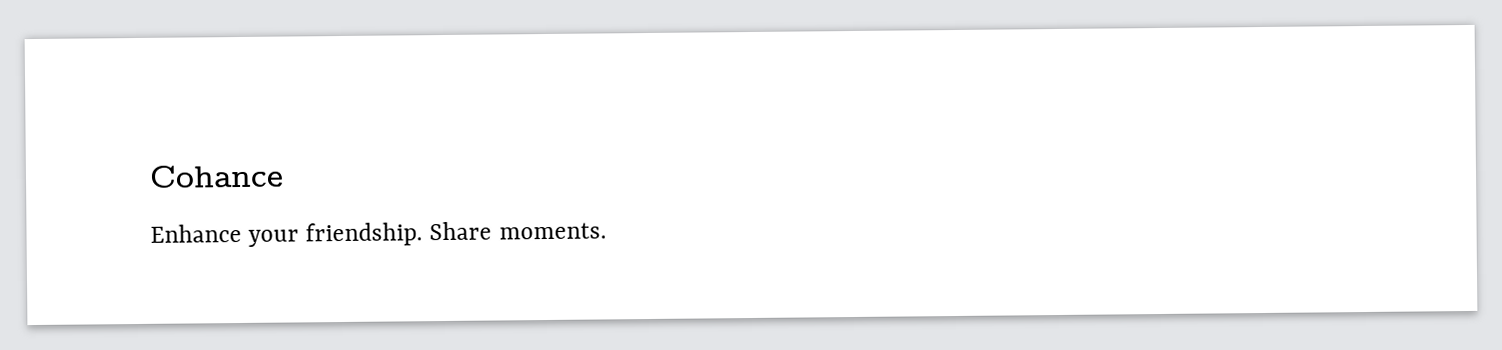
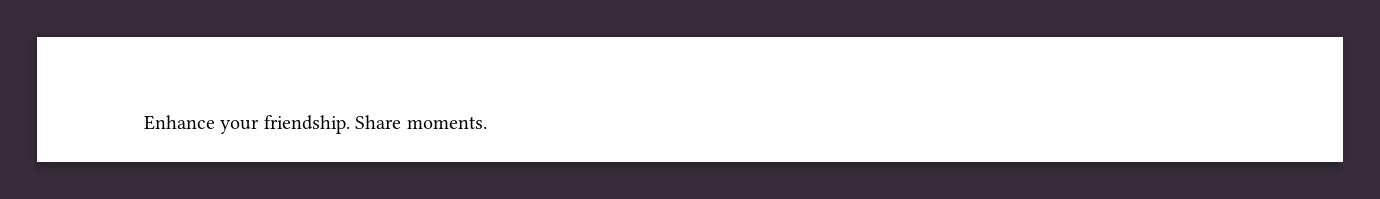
- Cohance

